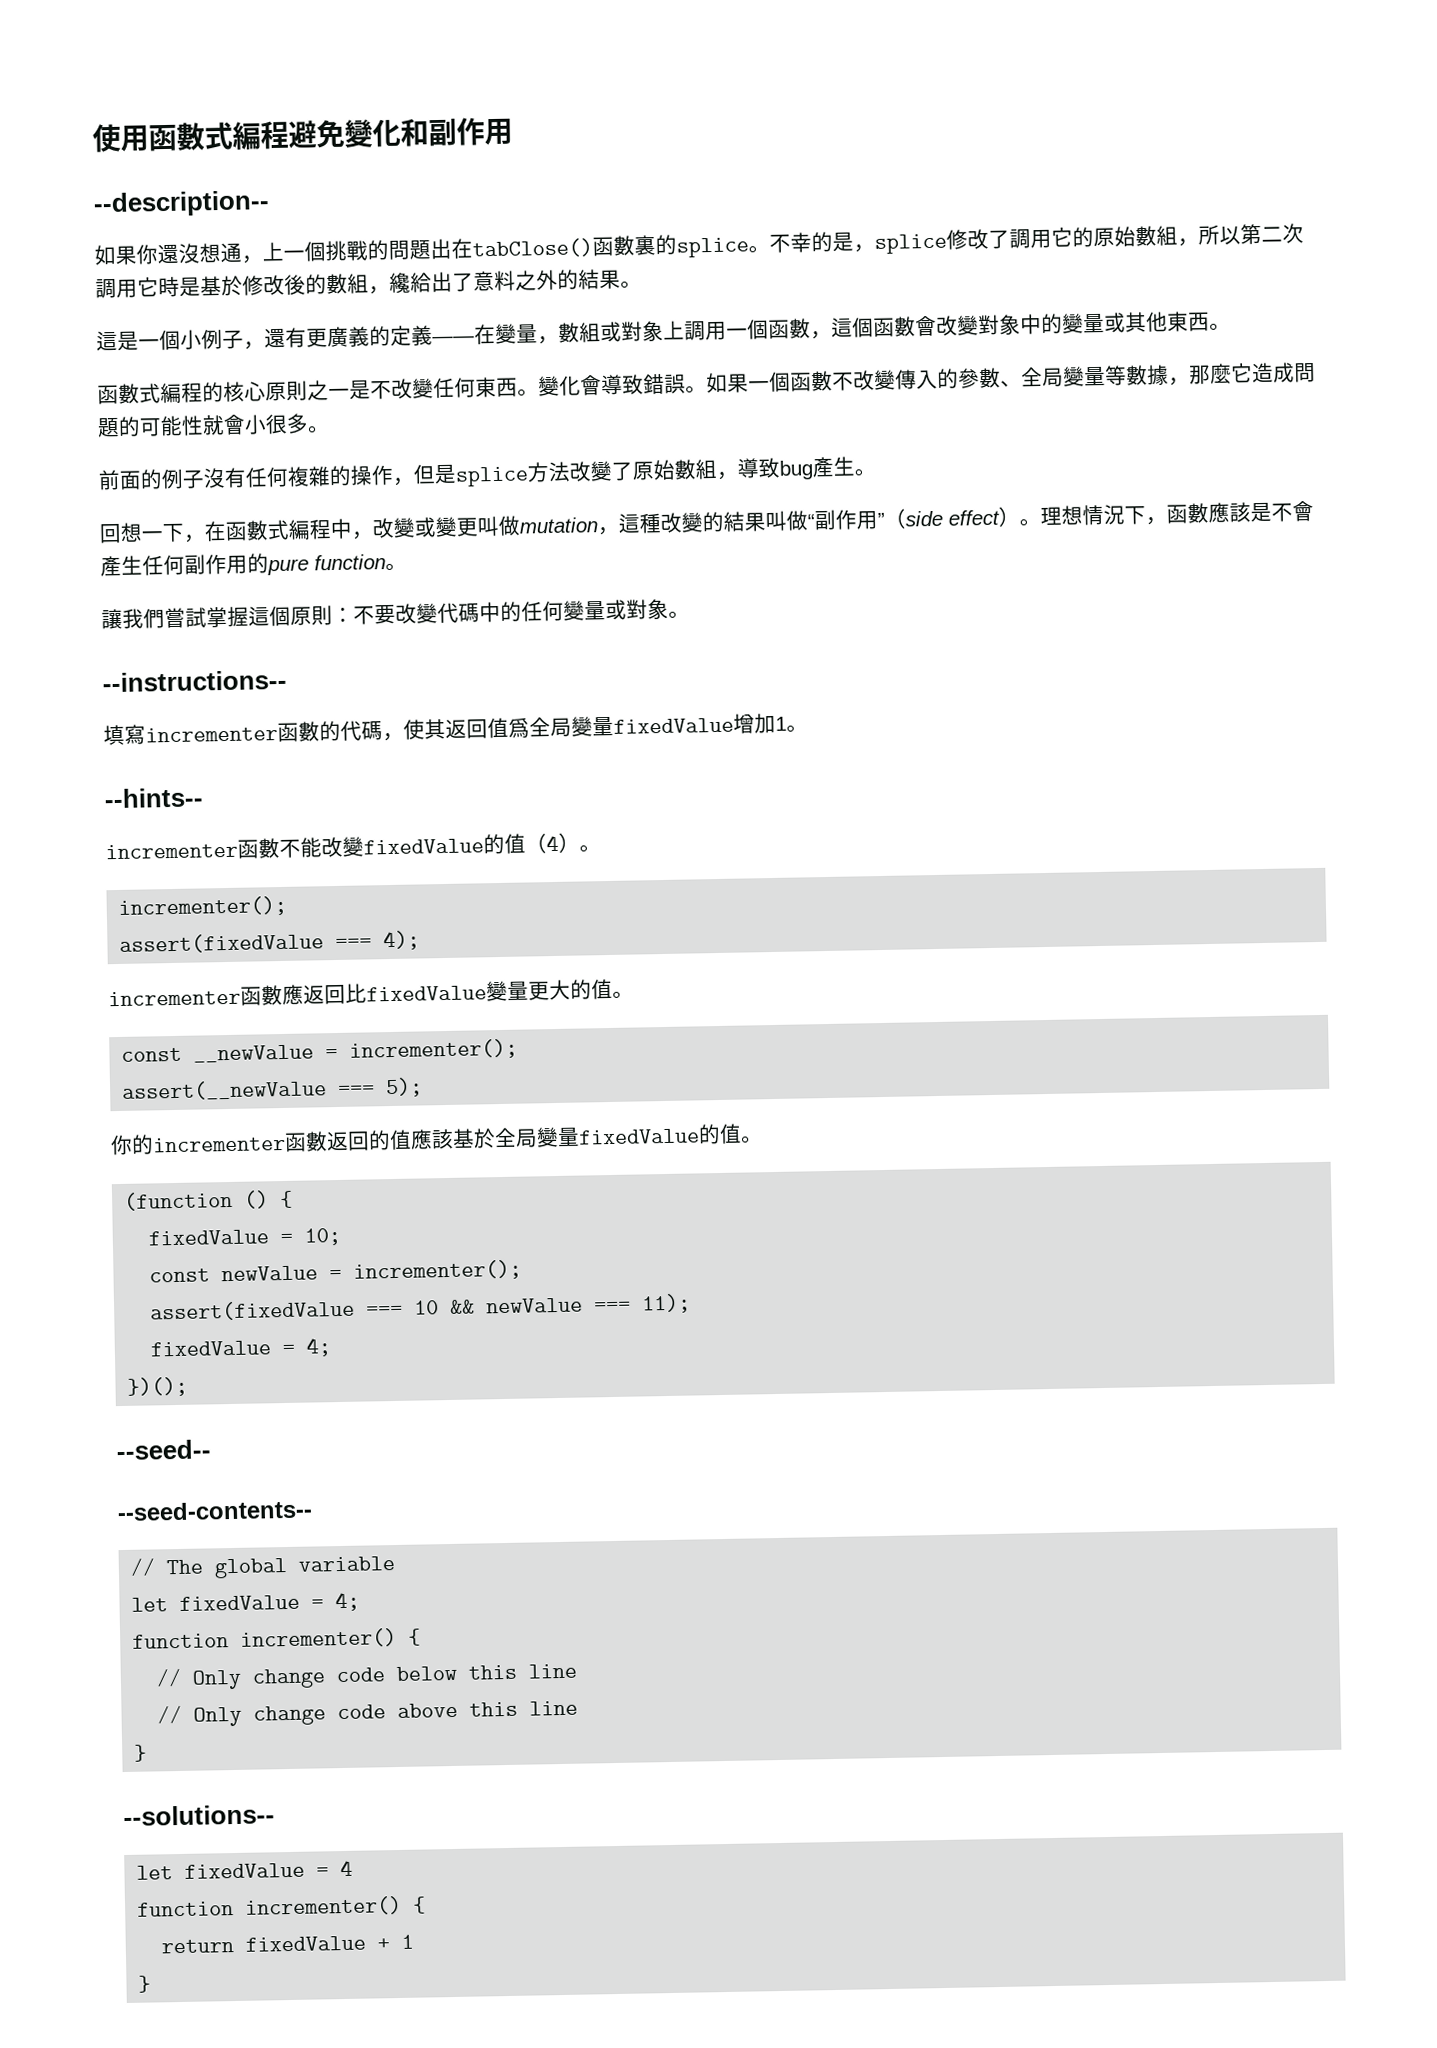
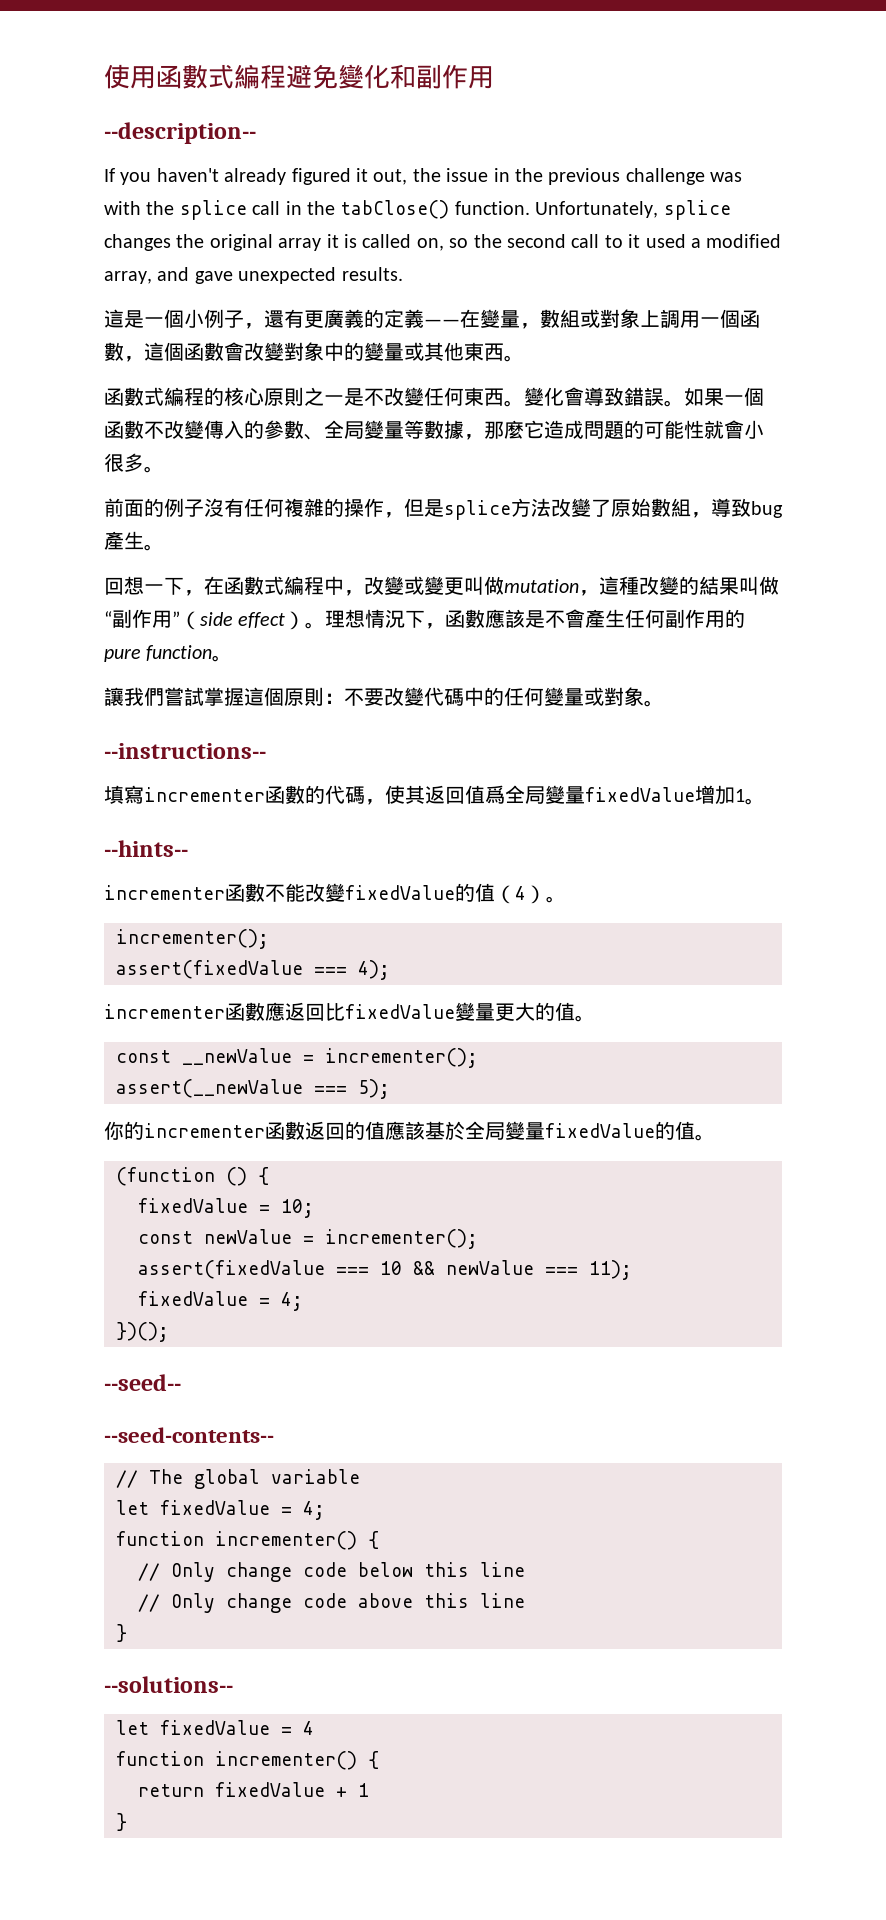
- 如果你還沒想通，上一個挑戰的問題出在tabClose()函數裏的splice。不幸的是，splice修改了調用它的原始數組，所以第二次調用它時是基於修改後的數組，纔給出了意料之外的結果。
+ If you haven't already figured it out, the issue in the previous challenge was with the splice call in the tabClose() function. Unfortunately, splice changes the original array it is called on, so the second call to it used a modified array, and gave unexpected results.

